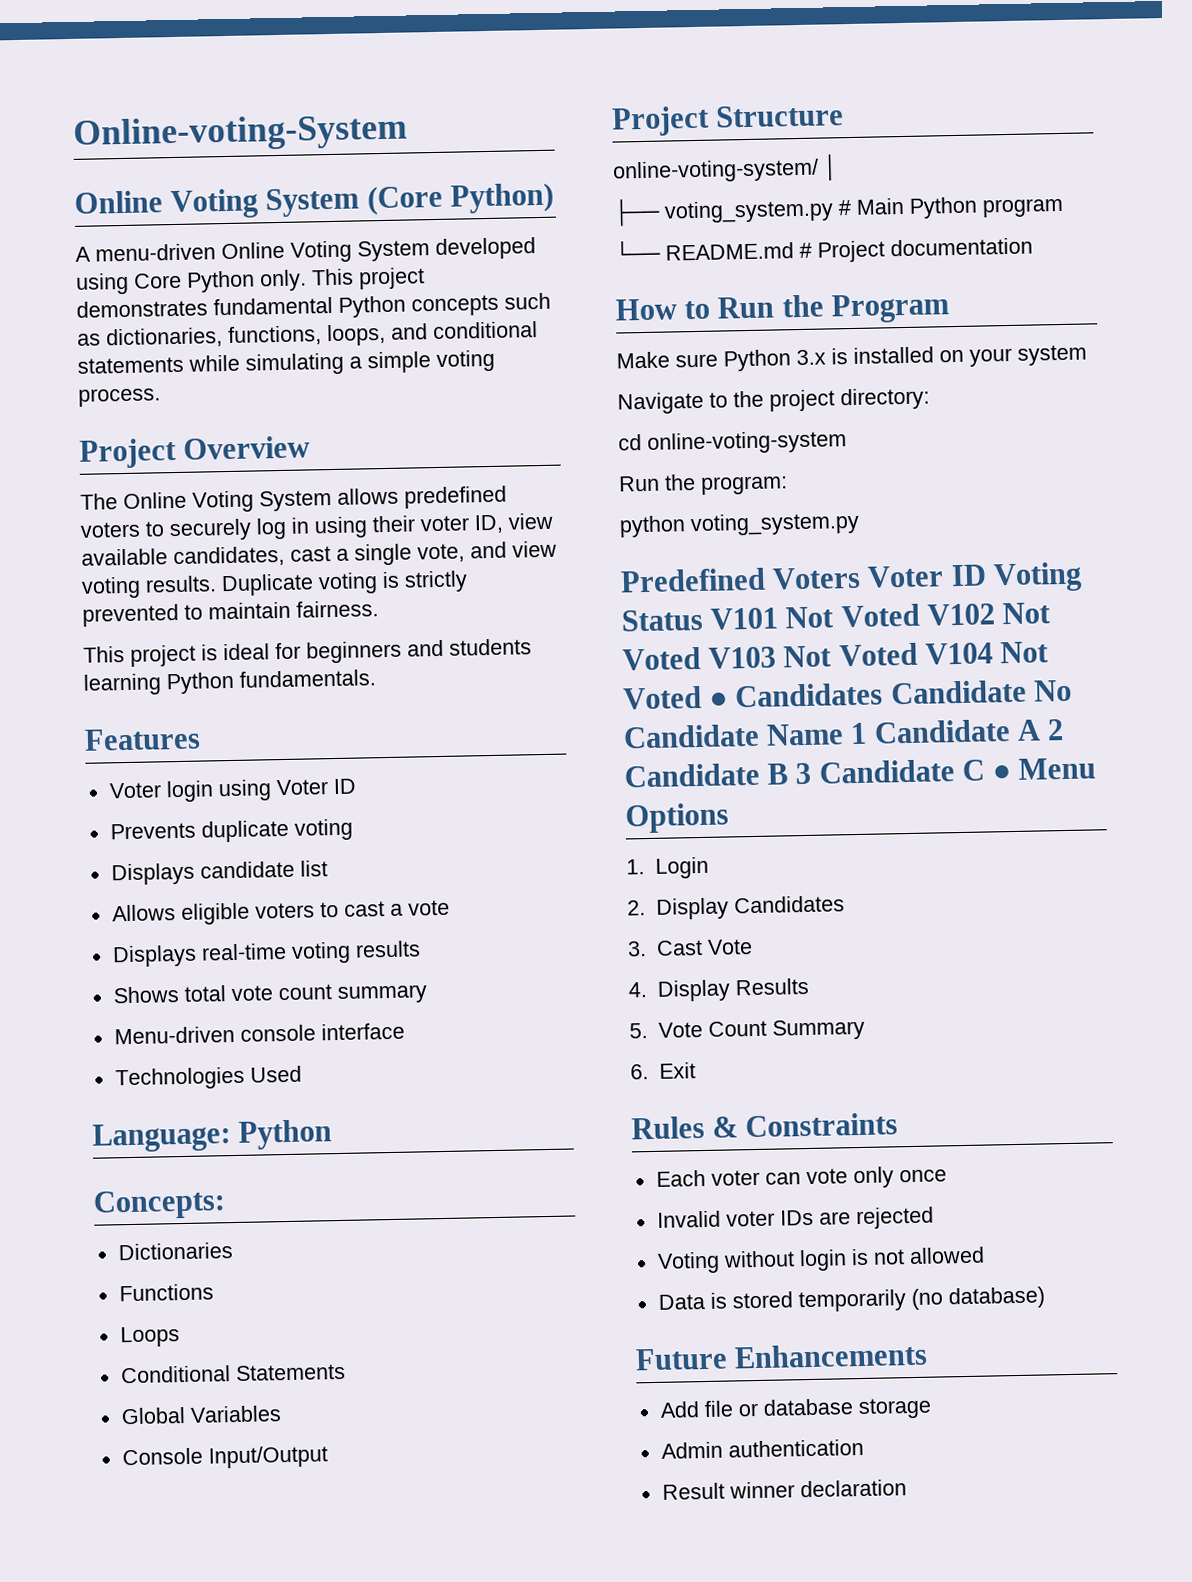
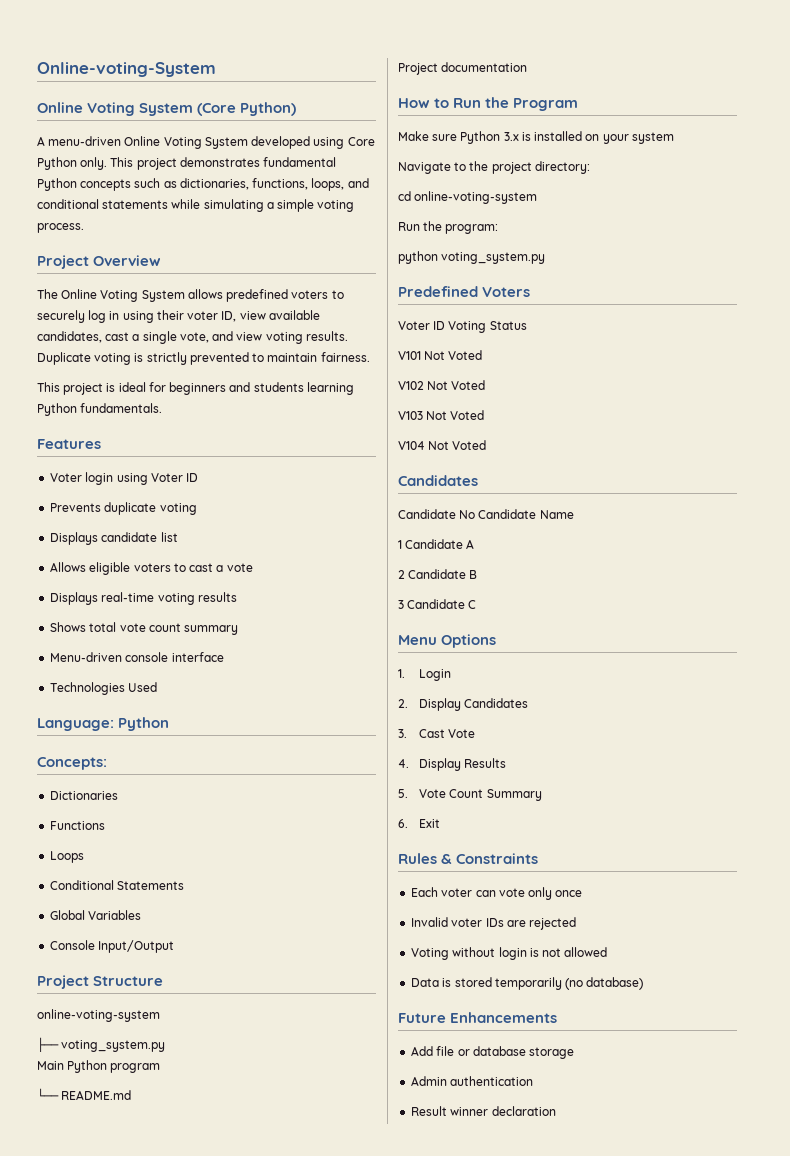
  Project Structure
- online-voting-system/ │
+ online-voting-system
- ├── voting_system.py # Main Python program
+ ├── voting_system.py
+ Main Python program
- └── README.md # Project documentation
+ └── README.md
+ Project documentation
- Predefined Voters Voter ID Voting Status V101 Not Voted V102 Not Voted V103 Not Voted V104 Not Voted ● Candidates Candidate No Candidate Name 1 Candidate A 2 Candidate B 3 Candidate C ● Menu Options
+ Predefined Voters
+ Voter ID Voting Status
+ V101 Not Voted
+ V102 Not Voted
+ V103 Not Voted
+ V104 Not Voted
+ Candidates
+ Candidate No Candidate Name
+ 1 Candidate A
+ 2 Candidate B
+ 3 Candidate C
+ Menu Options

